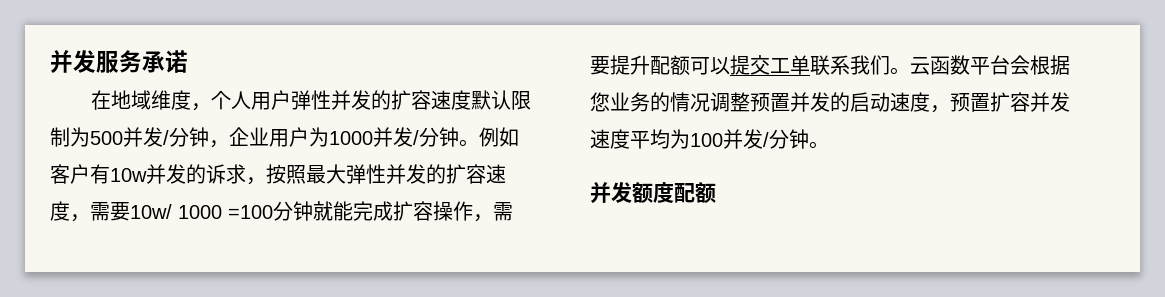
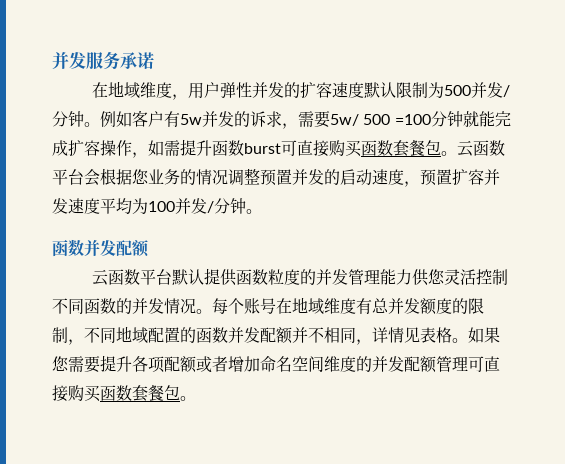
- 在地域维度，个人用户弹性并发的扩容速度默认限制为500并发/分钟，企业用户为1000并发/分钟。
+ 在地域维度，用户弹性并发的扩容速度默认限制为500并发/分钟。
- 例如客户有10w并发的诉求，按照最大弹性并发的扩容速度，需要10w/ 1000 =100分钟就能完成扩容操作，需要提升配额可以提交工单联系我们。
+ 例如客户有5w并发的诉求，需要5w/ 500 =100分钟就能完成扩容操作，如需提升函数burst可直接购买函数套餐包。
  云函数平台会根据您业务的情况调整预置并发的启动速度，预置扩容并发速度平均为100并发/分钟。
- 并发额度配额
+ 函数并发配额
+ 云函数平台默认提供函数粒度的并发管理能力供您灵活控制不同函数的并发情况。每个账号在地域维度有总并发额度的限制，不同地域配置的函数并发配额并不相同，详情见表格。如果您需要提升各项配额或者增加命名空间维度的并发配额管理可直接购买函数套餐包。

